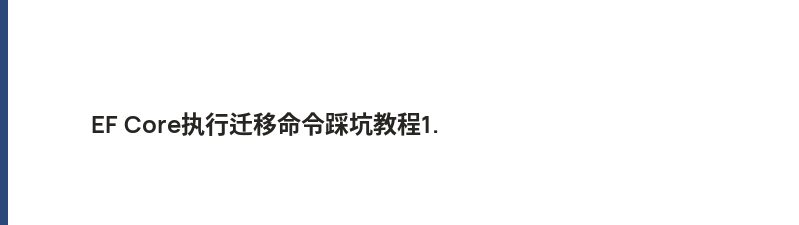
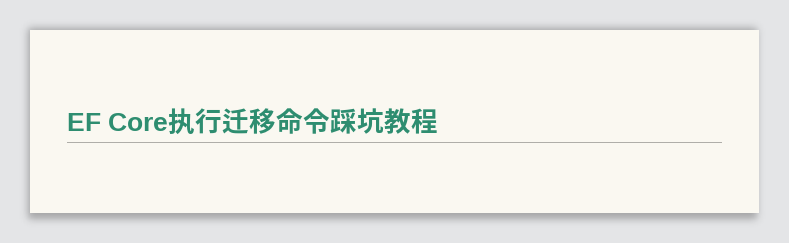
- EF Core执行迁移命令踩坑教程1.
+ EF Core执行迁移命令踩坑教程

